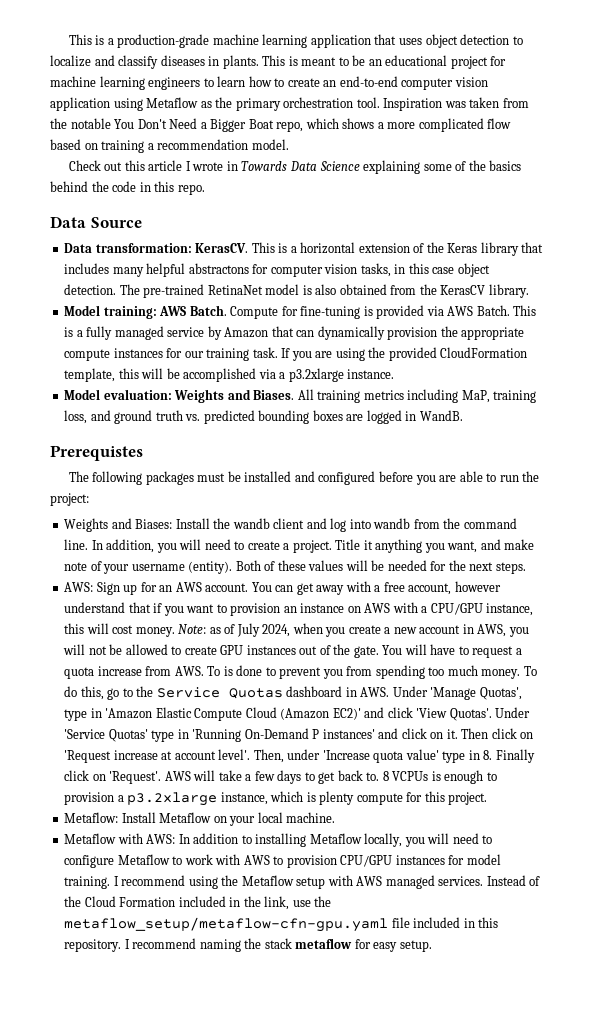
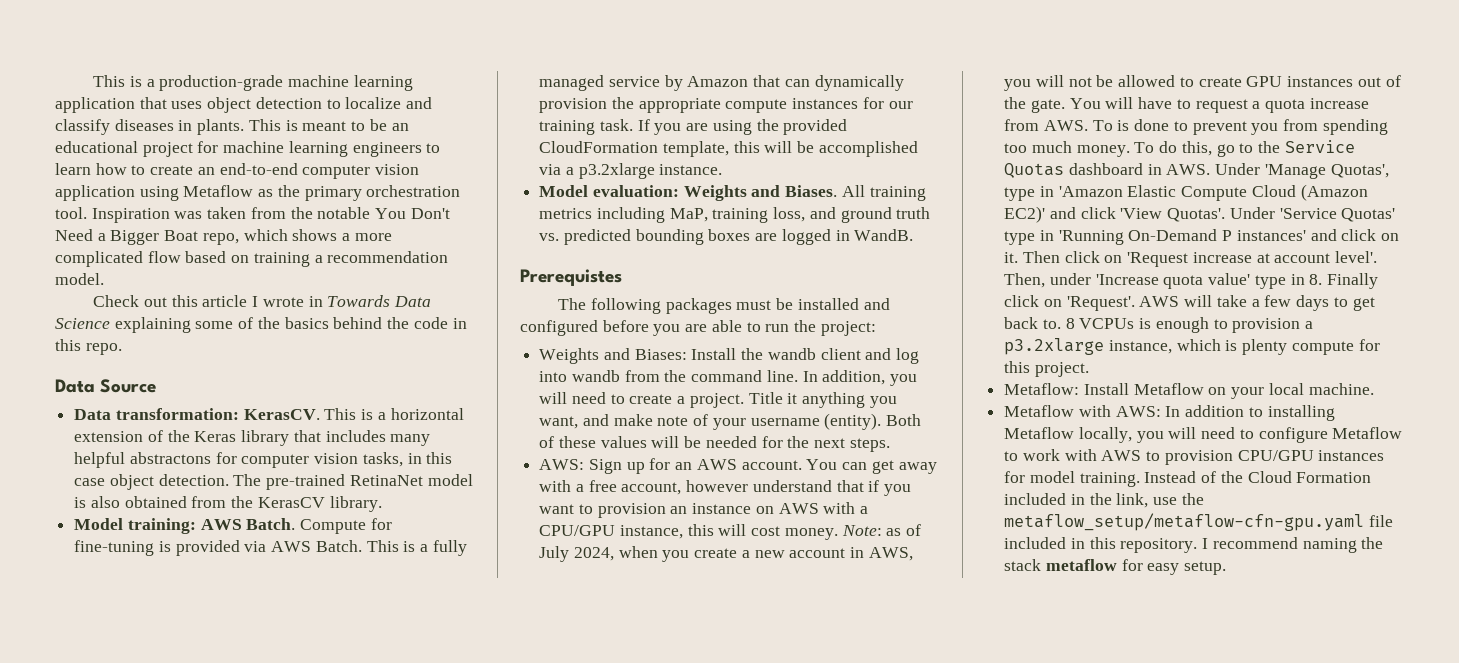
- I recommend using the Metaflow setup with AWS managed services.

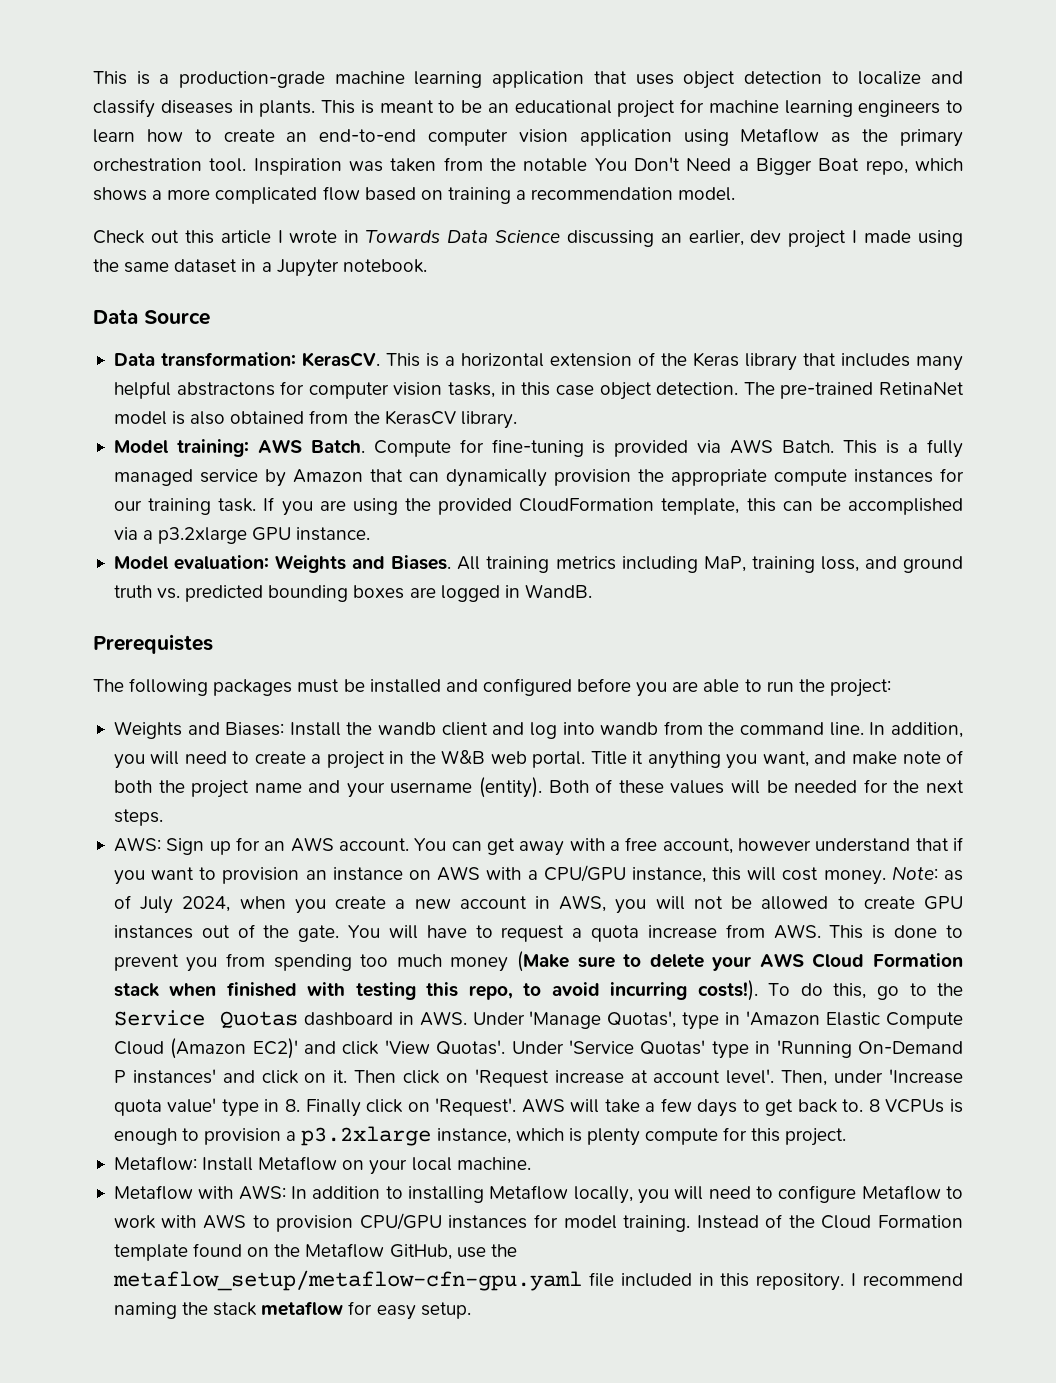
- Check out this article I wrote in Towards Data Science explaining some of the basics behind the code in this repo.
+ Check out this article I wrote in Towards Data Science discussing an earlier, dev project I made using the same dataset in a Jupyter notebook.
- If you are using the provided CloudFormation template, this will be accomplished via a p3.2xlarge instance.
+ If you are using the provided CloudFormation template, this can be accomplished via a p3.2xlarge GPU instance.
- In addition, you will need to create a project.
+ In addition, you will need to create a project in the W&B web portal.
- Title it anything you want, and make note of your username (entity).
+ Title it anything you want, and make note of both the project name and your username (entity).
- You will have to request a quota increase from AWS. To is done to prevent you from spending too much money.
+ You will have to request a quota increase from AWS. This is done to prevent you from spending too much money (Make sure to delete your AWS Cloud Formation stack when finished with testing this repo, to avoid incurring costs!).
- Instead of the Cloud Formation included in the link, use the metaflow_setup/metaflow-cfn-gpu.yaml file included in this repository.
+ Instead of the Cloud Formation template found on the Metaflow GitHub, use the metaflow_setup/metaflow-cfn-gpu.yaml file included in this repository.

